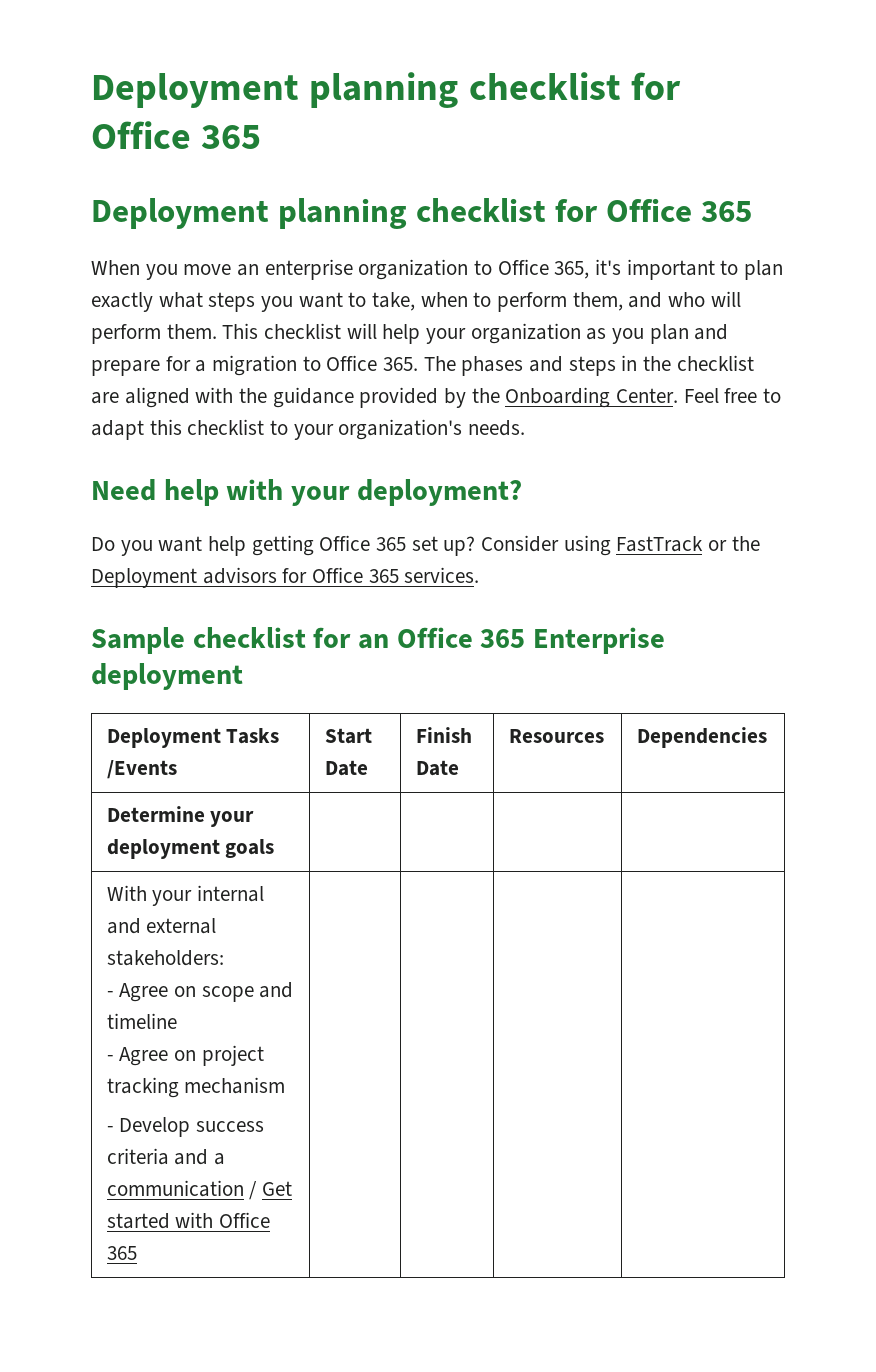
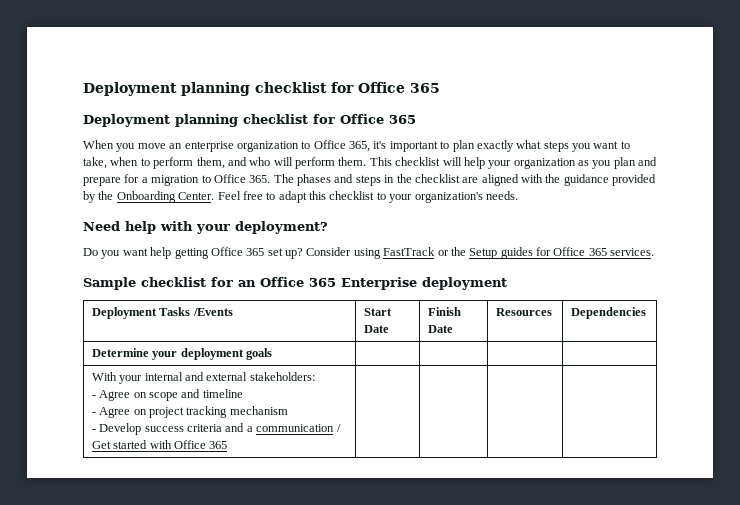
- Consider using FastTrack or the Deployment advisors for Office 365 services.
+ Consider using FastTrack or the Setup guides for Office 365 services.

